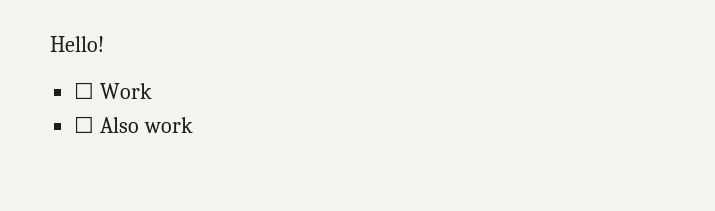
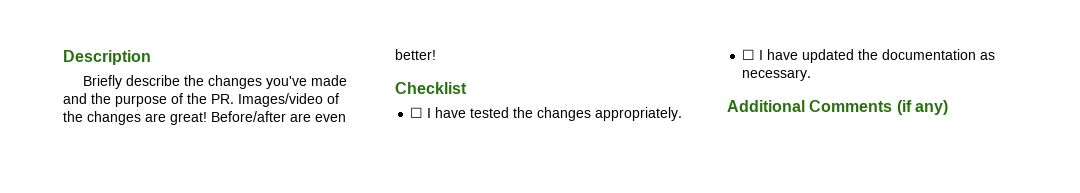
- Hello!
- ☐ Work
- ☐ Also work
+ Description
+ Briefly describe the changes you've made and the purpose of the PR. Images/video of the changes are great! Before/after are even better!
+ Checklist
+ ☐ I have tested the changes appropriately.
+ ☐ I have updated the documentation as necessary.
+ Additional Comments (if any)

